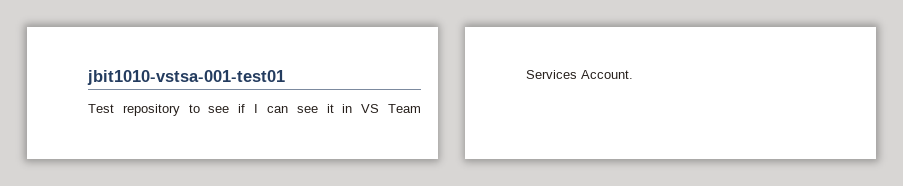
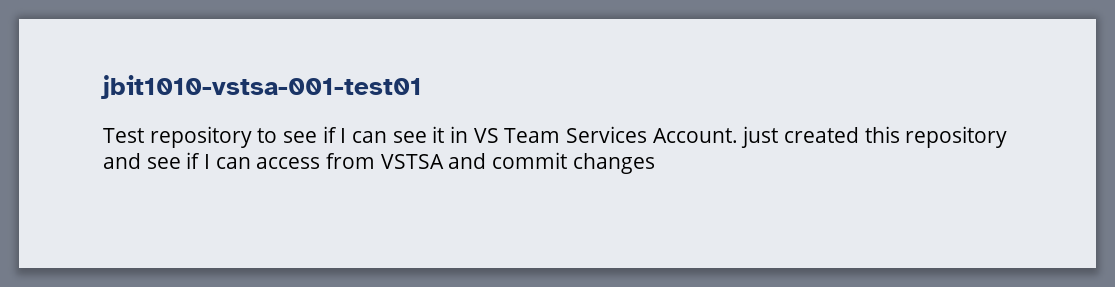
- Test repository to see if I can see it in VS Team Services Account.
+ Test repository to see if I can see it in VS Team Services Account. just created this repository and see if I can access from VSTSA and commit changes

